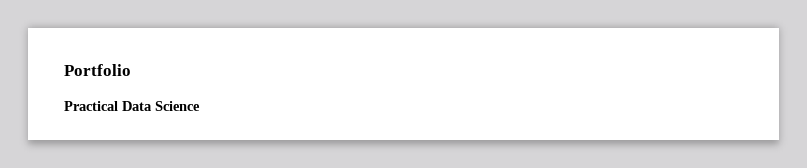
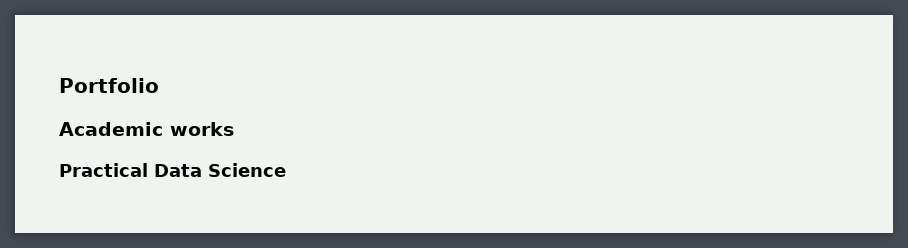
+ Academic works

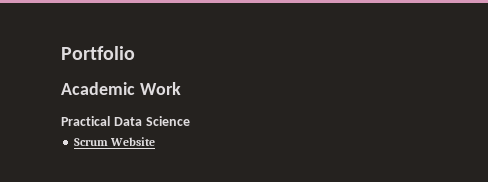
- Academic works
+ Academic Work
+ Scrum Website

